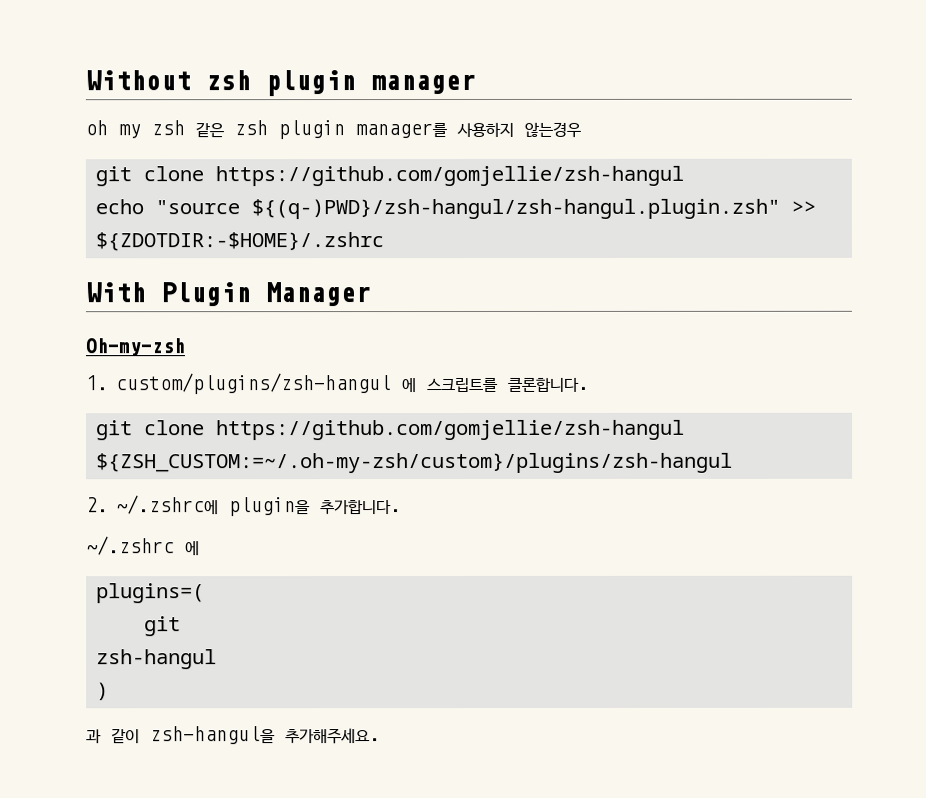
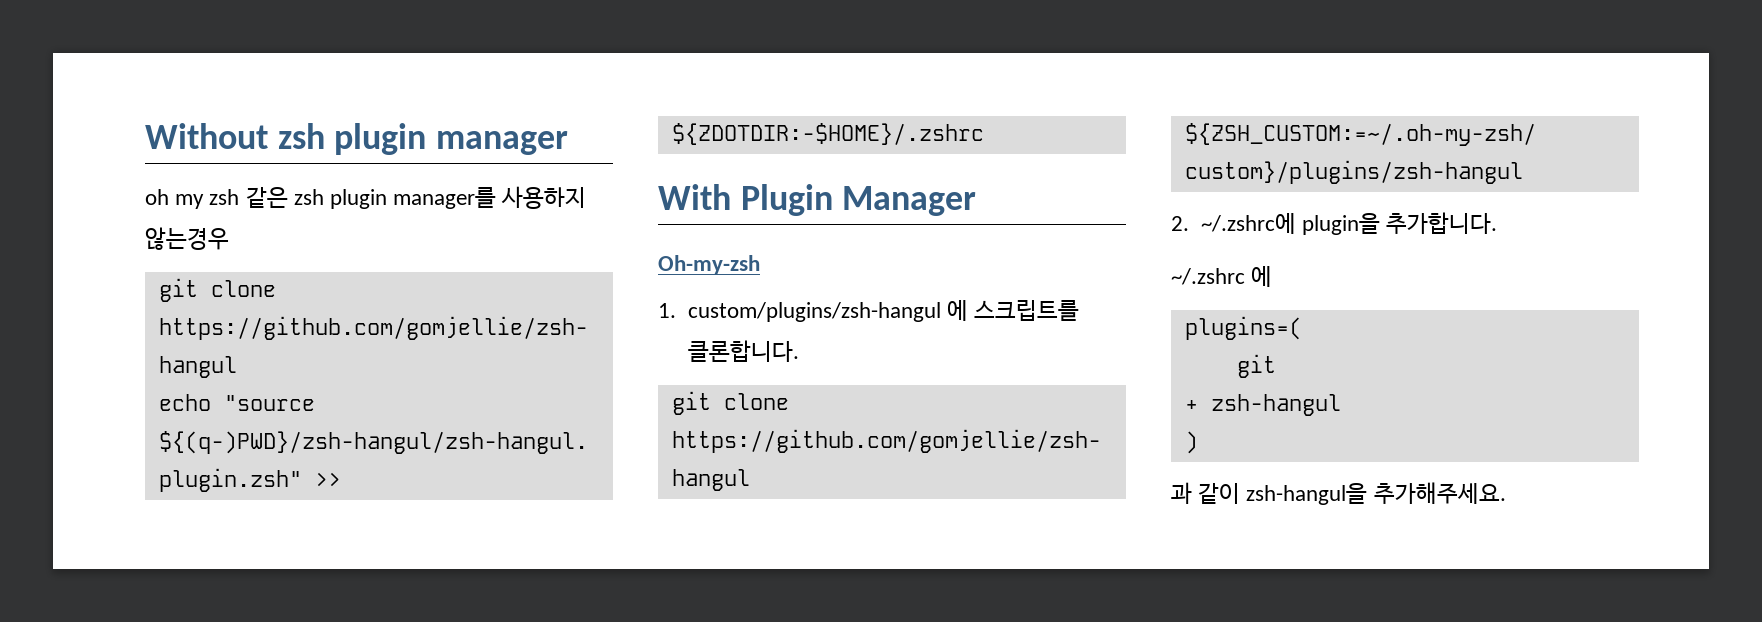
- zsh-hangul
+ + zsh-hangul

